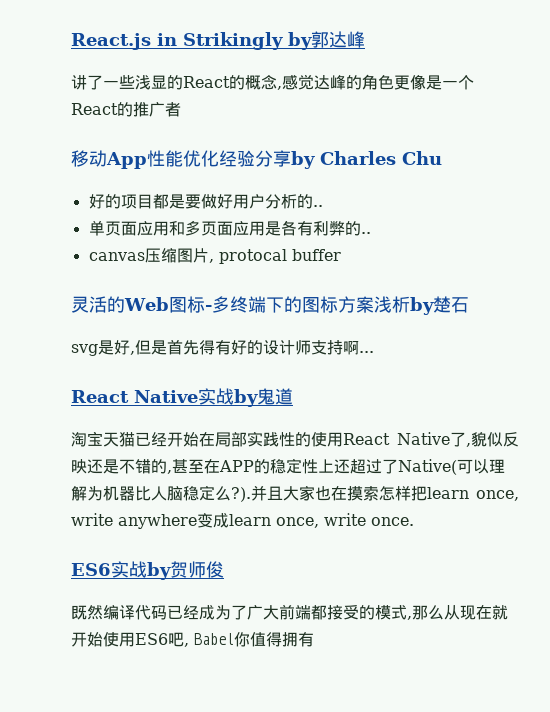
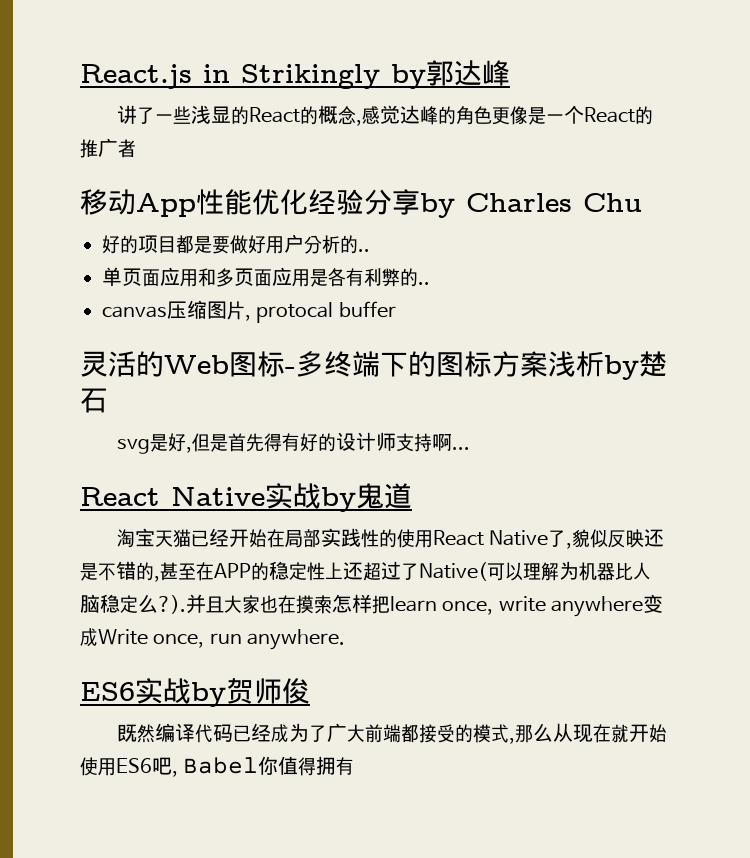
- 并且大家也在摸索怎样把learn once, write anywhere变成learn once, write once.
+ 并且大家也在摸索怎样把learn once, write anywhere变成Write once, run anywhere.

